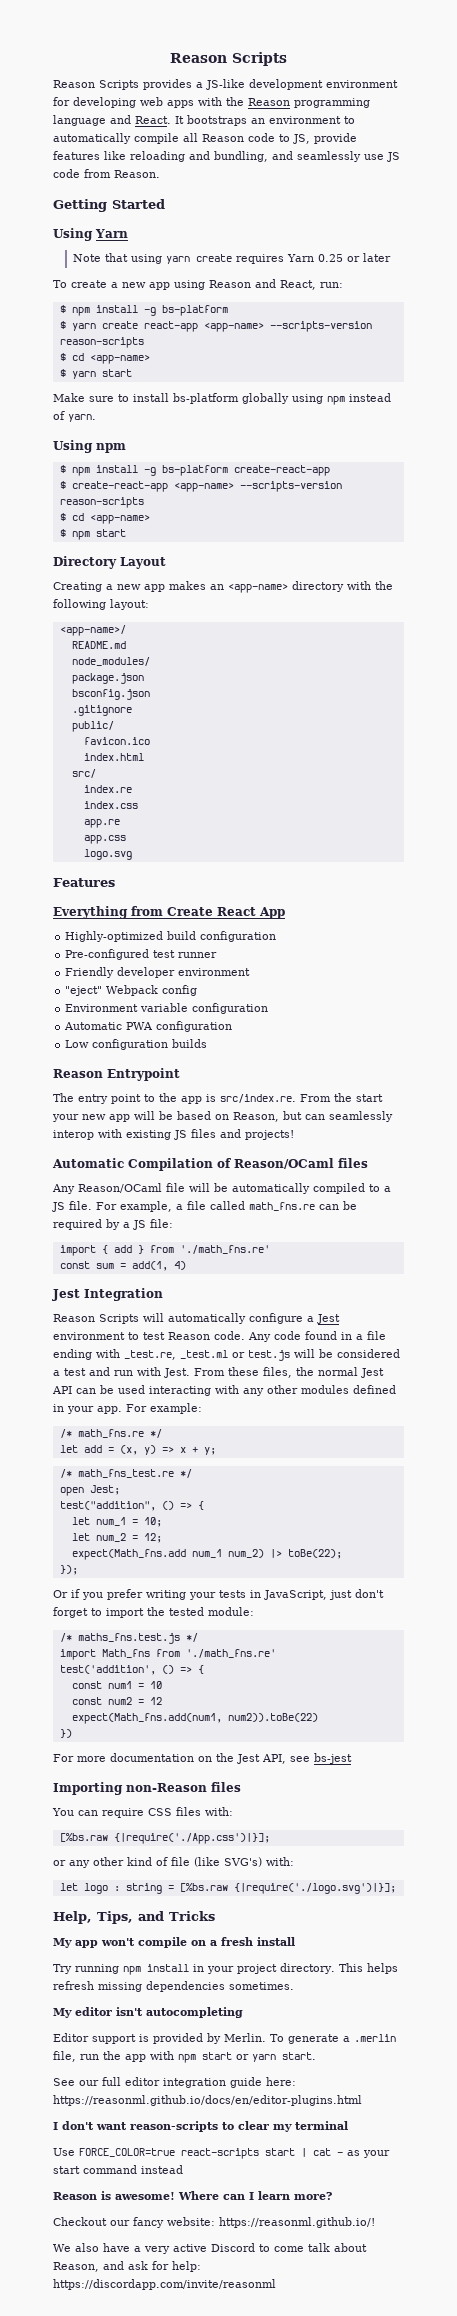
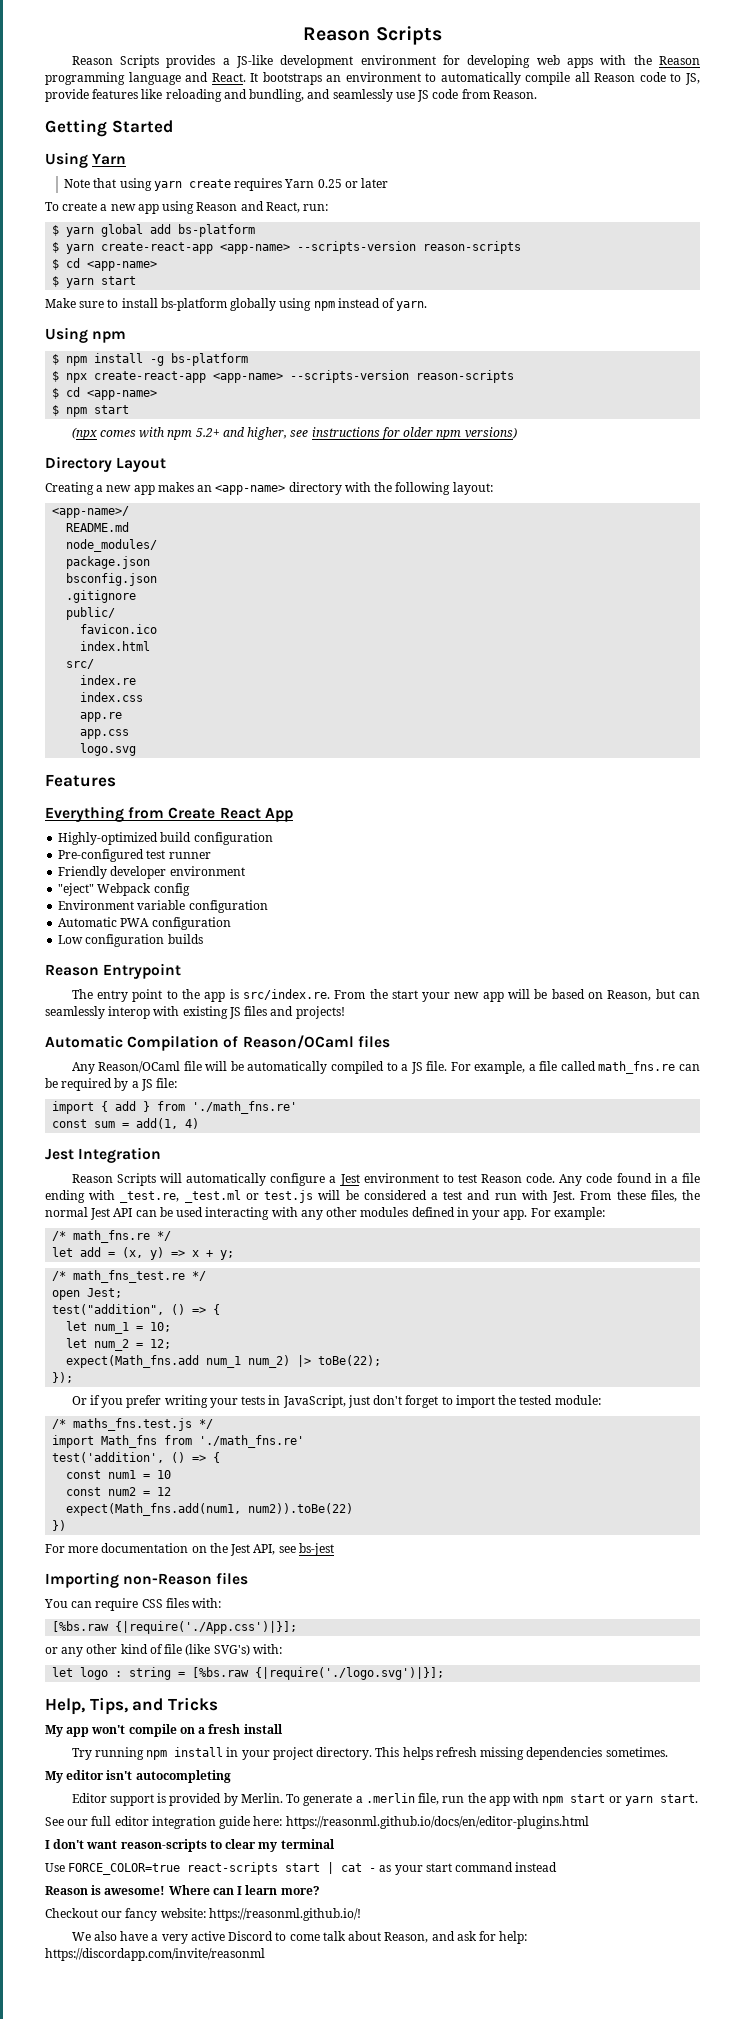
  To create a new app using Reason and React, run:
- $ npm install -g bs-platform
+ $ yarn global add bs-platform
- $ yarn create react-app <app-name> --scripts-version reason-scripts
+ $ yarn create-react-app <app-name> --scripts-version reason-scripts
- $ npm install -g bs-platform create-react-app
- $ create-react-app <app-name> --scripts-version reason-scripts
+ $ npm install -g bs-platform
+ $ npx create-react-app <app-name> --scripts-version reason-scripts
+ (npx comes with npm 5.2+ and higher, see instructions for older npm versions)

